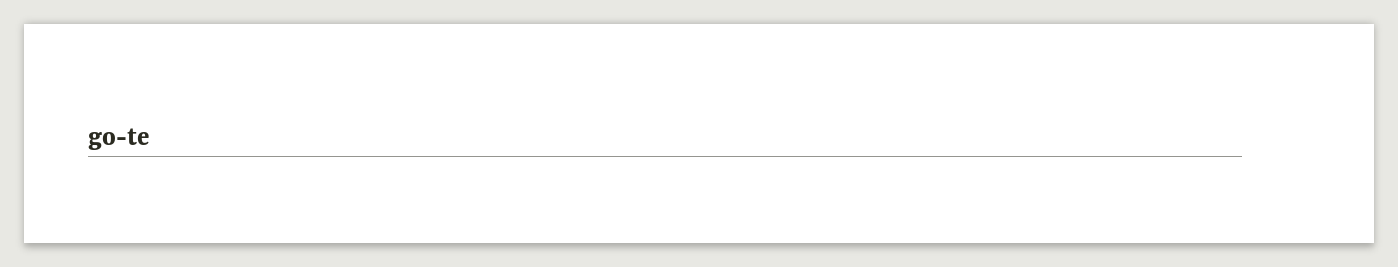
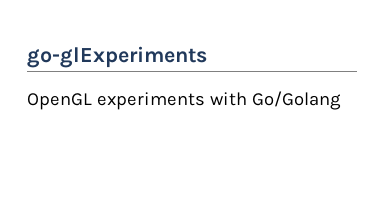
- go-te
+ go-glExperiments
+ OpenGL experiments with Go/Golang

